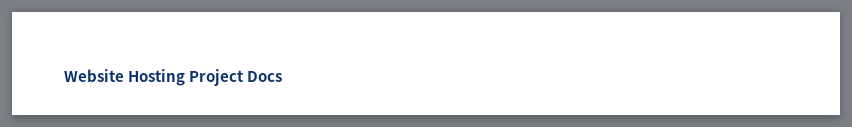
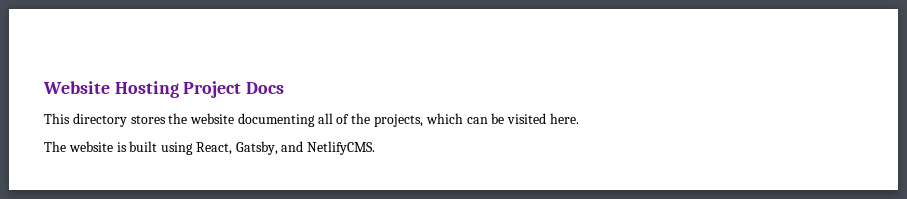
+ This directory stores the website documenting all of the projects, which can be visited here.
+ The website is built using React, Gatsby, and NetlifyCMS.

